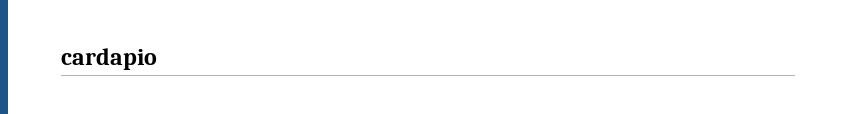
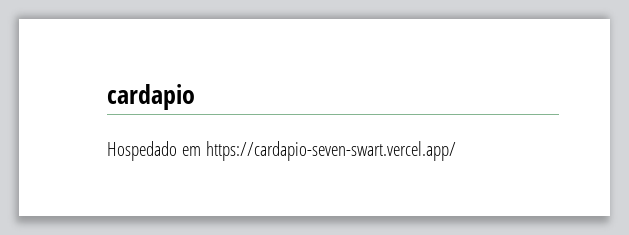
+ Hospedado em https://cardapio-seven-swart.vercel.app/

